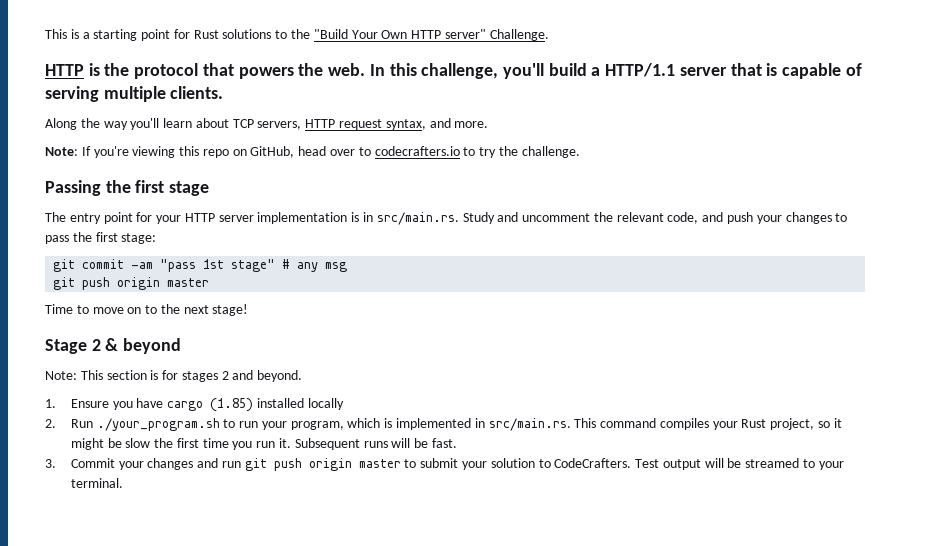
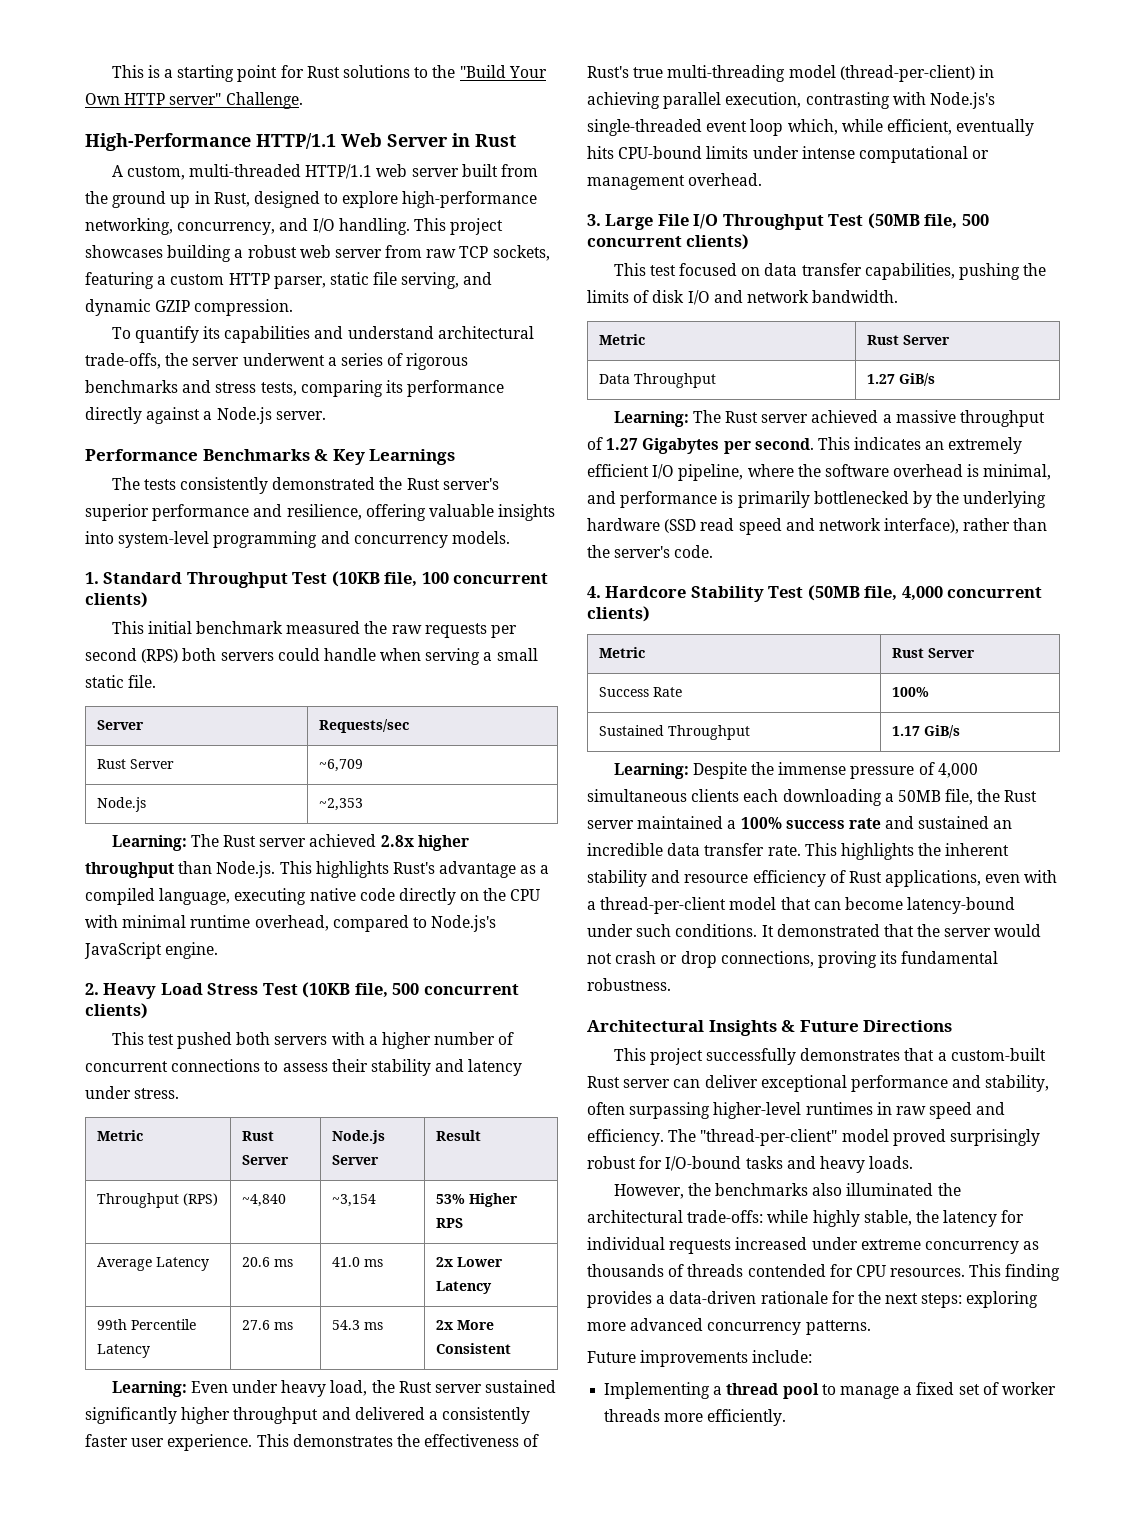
- HTTP is the protocol that powers the web. In this challenge, you'll build a HTTP/1.1 server that is capable of serving multiple clients.
- Along the way you'll learn about TCP servers, HTTP request syntax, and more.
- Note: If you're viewing this repo on GitHub, head over to codecrafters.io to try the challenge.
- Passing the first stage
- The entry point for your HTTP server implementation is in src/main.rs. Study and uncomment the relevant code, and push your changes to pass the first stage:
- git commit -am "pass 1st stage" # any msg
- git push origin master
- Time to move on to the next stage!
- Stage 2 & beyond
- Note: This section is for stages 2 and beyond.
- 1. Ensure you have cargo (1.85) installed locally
- 2. Run ./your_program.sh to run your program, which is implemented in src/main.rs. This command compiles your Rust project, so it might be slow the first time you run it. Subsequent runs will be fast.
- 3. Commit your changes and run git push origin master to submit your solution to CodeCrafters. Test output will be streamed to your terminal.
+ High-Performance HTTP/1.1 Web Server in Rust
+ A custom, multi-threaded HTTP/1.1 web server built from the ground up in Rust, designed to explore high-performance networking, concurrency, and I/O handling. This project showcases building a robust web server from raw TCP sockets, featuring a custom HTTP parser, static file serving, and dynamic GZIP compression.
+ To quantify its capabilities and understand architectural trade-offs, the server underwent a series of rigorous benchmarks and stress tests, comparing its performance directly against a Node.js server.
+ Performance Benchmarks & Key Learnings
+ The tests consistently demonstrated the Rust server's superior performance and resilience, offering valuable insights into system-level programming and concurrency models.
+ 1. Standard Throughput Test (10KB file, 100 concurrent clients)
+ This initial benchmark measured the raw requests per second (RPS) both servers could handle when serving a small static file.
+ Server | Requests/sec
+ Rust Server | ~6,709
+ Node.js | ~2,353
+ Learning: The Rust server achieved 2.8x higher throughput than Node.js. This highlights Rust's advantage as a compiled language, executing native code directly on the CPU with minimal runtime overhead, compared to Node.js's JavaScript engine.
+ 2. Heavy Load Stress Test (10KB file, 500 concurrent clients)
+ This test pushed both servers with a higher number of concurrent connections to assess their stability and latency under stress.
+ Metric | Rust Server | Node.js Server | Result
+ Throughput (RPS) | ~4,840 | ~3,154 | 53% Higher RPS
+ Average Latency | 20.6 ms | 41.0 ms | 2x Lower Latency
+ 99th Percentile Latency | 27.6 ms | 54.3 ms | 2x More Consistent
+ Learning: Even under heavy load, the Rust server sustained significantly higher throughput and delivered a consistently faster user experience. This demonstrates the effectiveness of Rust's true multi-threading model (thread-per-client) in achieving parallel execution, contrasting with Node.js's single-threaded event loop which, while efficient, eventually hits CPU-bound limits under intense computational or management overhead.
+ 3. Large File I/O Throughput Test (50MB file, 500 concurrent clients)
+ This test focused on data transfer capabilities, pushing the limits of disk I/O and network bandwidth.
+ Metric | Rust Server
+ Data Throughput | 1.27 GiB/s
+ Learning: The Rust server achieved a massive throughput of 1.27 Gigabytes per second. This indicates an extremely efficient I/O pipeline, where the software overhead is minimal, and performance is primarily bottlenecked by the underlying hardware (SSD read speed and network interface), rather than the server's code.
+ 4. Hardcore Stability Test (50MB file, 4,000 concurrent clients)
+ Metric | Rust Server
+ Success Rate | 100%
+ Sustained Throughput | 1.17 GiB/s
+ Learning: Despite the immense pressure of 4,000 simultaneous clients each downloading a 50MB file, the Rust server maintained a 100% success rate and sustained an incredible data transfer rate. This highlights the inherent stability and resource efficiency of Rust applications, even with a thread-per-client model that can become latency-bound under such conditions. It demonstrated that the server would not crash or drop connections, proving its fundamental robustness.
+ Architectural Insights & Future Directions
+ This project successfully demonstrates that a custom-built Rust server can deliver exceptional performance and stability, often surpassing higher-level runtimes in raw speed and efficiency. The "thread-per-client" model proved surprisingly robust for I/O-bound tasks and heavy loads.
+ However, the benchmarks also illuminated the architectural trade-offs: while highly stable, the latency for individual requests increased under extreme concurrency as thousands of threads contended for CPU resources. This finding provides a data-driven rationale for the next steps: exploring more advanced concurrency patterns.
+ Future improvements include:
+ Implementing a thread pool to manage a fixed set of worker threads more efficiently.

